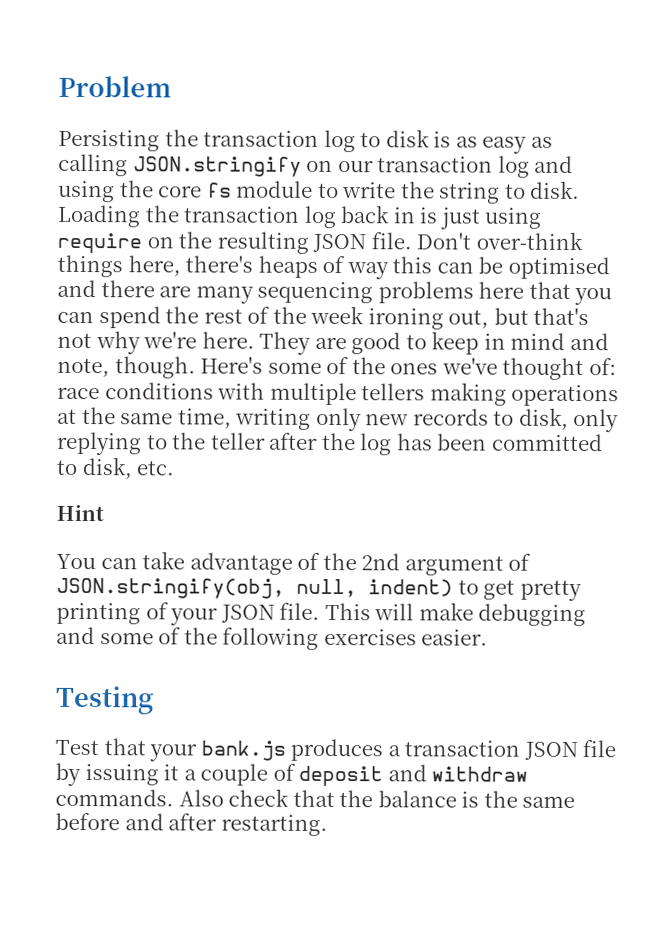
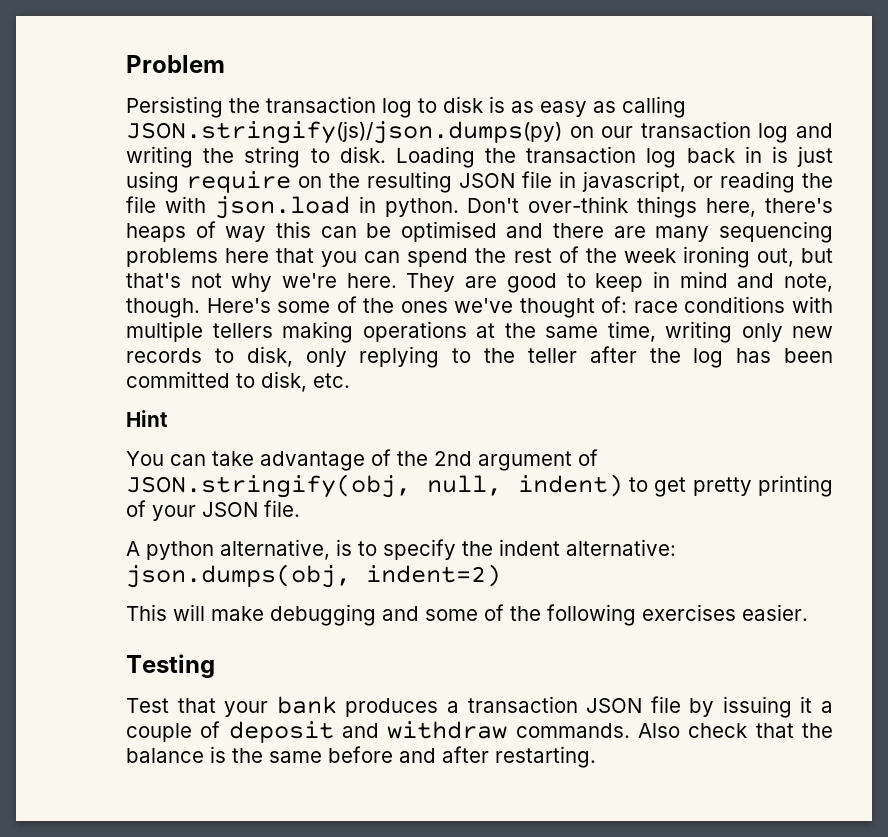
- Persisting the transaction log to disk is as easy as calling JSON.stringify on our transaction log and using the core fs module to write the string to disk.
+ Persisting the transaction log to disk is as easy as calling JSON.stringify(js)/json.dumps(py) on our transaction log and writing the string to disk.
- Loading the transaction log back in is just using require on the resulting JSON file.
+ Loading the transaction log back in is just using require on the resulting JSON file in javascript, or reading the file with json.load in python.
- You can take advantage of the 2nd argument of JSON.stringify(obj, null, indent) to get pretty printing of your JSON file. This will make debugging and some of the following exercises easier.
+ You can take advantage of the 2nd argument of JSON.stringify(obj, null, indent) to get pretty printing of your JSON file.
+ A python alternative, is to specify the indent alternative: json.dumps(obj, indent=2)
+ This will make debugging and some of the following exercises easier.
- Test that your bank.js produces a transaction JSON file by issuing it a couple of deposit and withdraw commands.
+ Test that your bank produces a transaction JSON file by issuing it a couple of deposit and withdraw commands.

